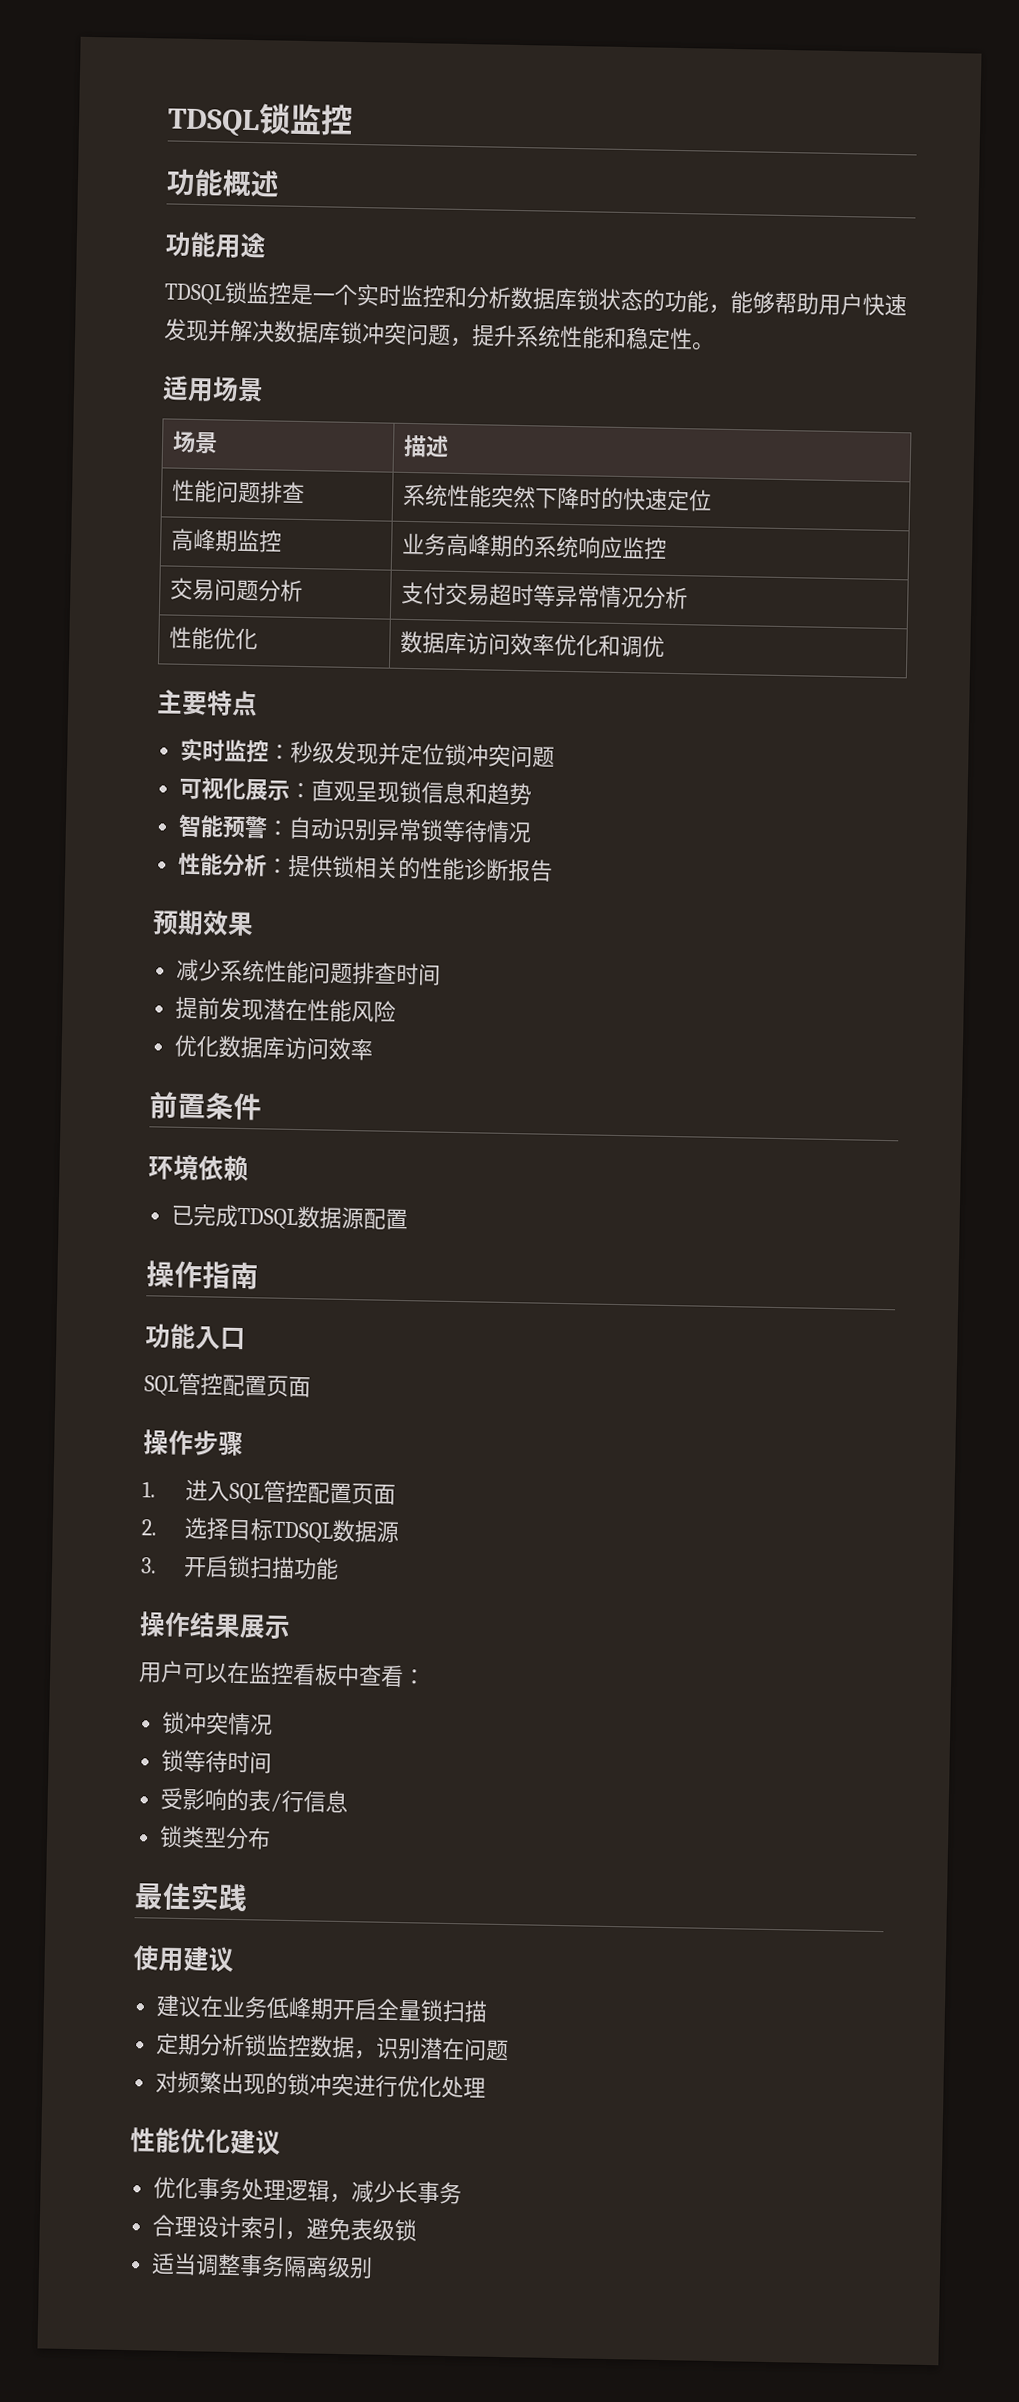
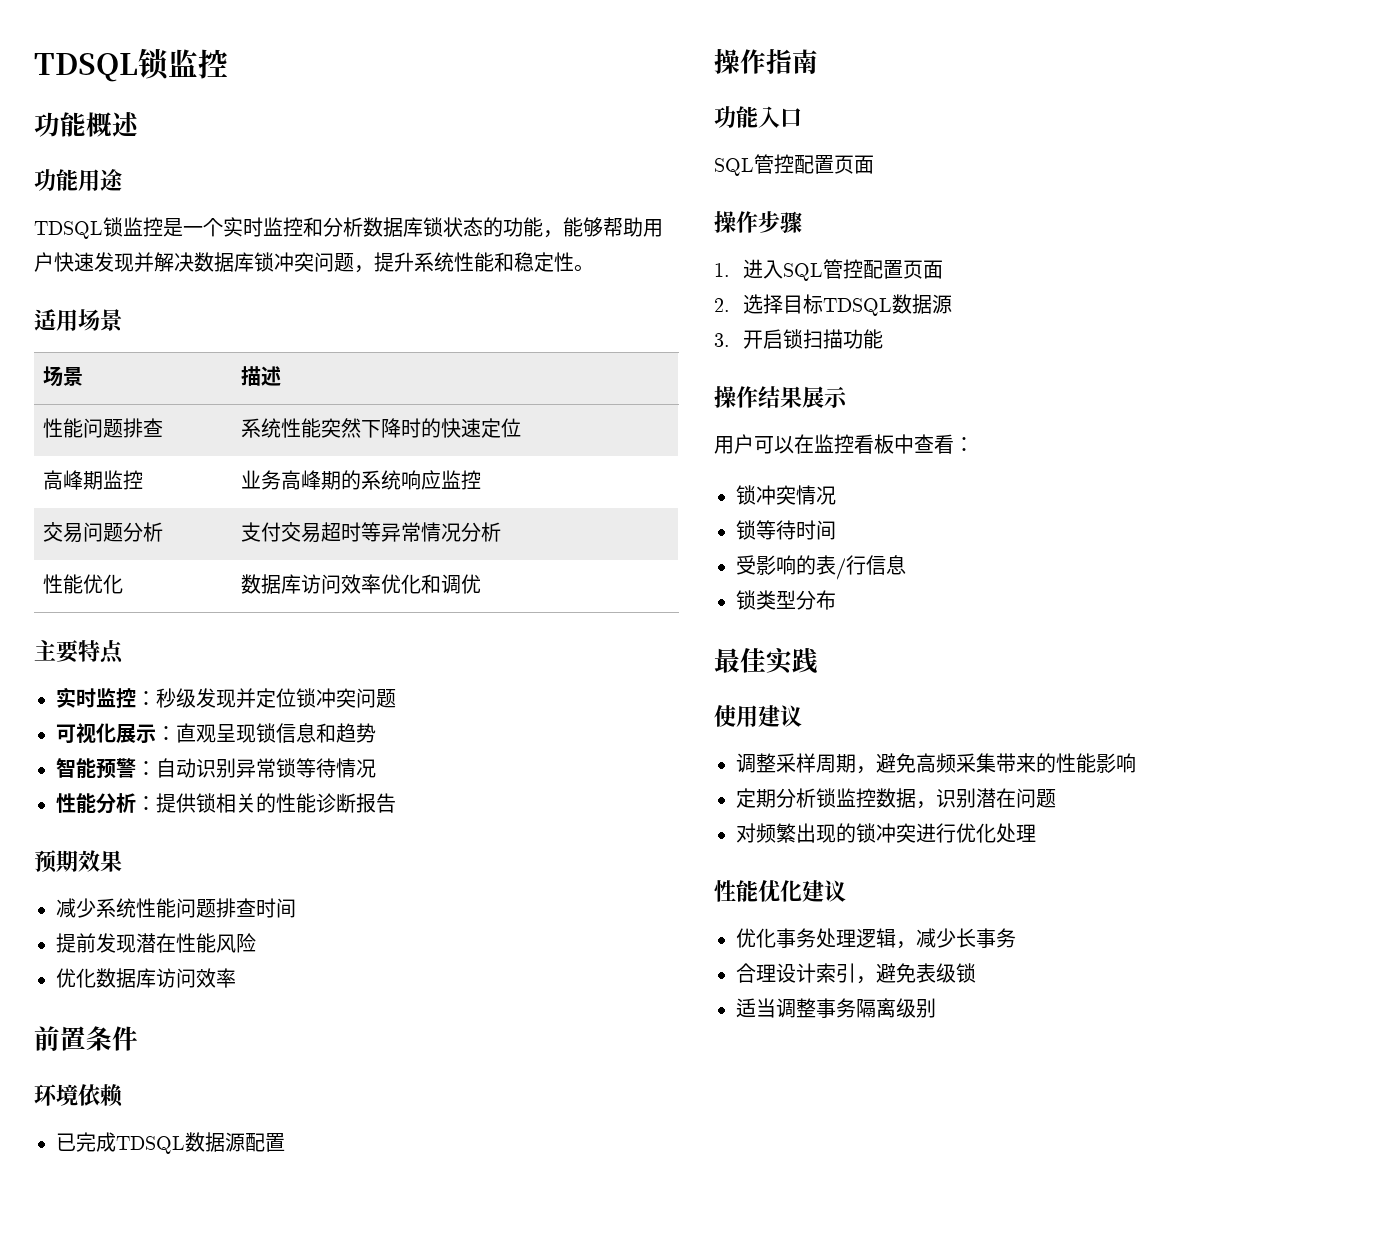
- 建议在业务低峰期开启全量锁扫描
+ 调整采样周期，避免高频采集带来的性能影响

